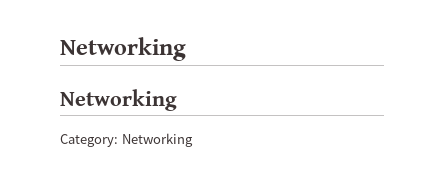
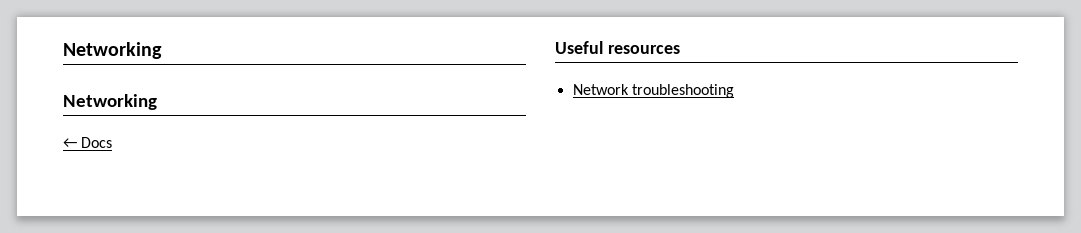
- Category: Networking
+ ← Docs
+ Useful resources
+ Network troubleshooting

